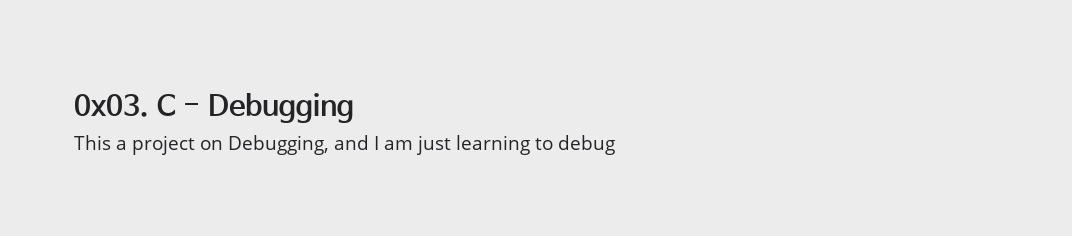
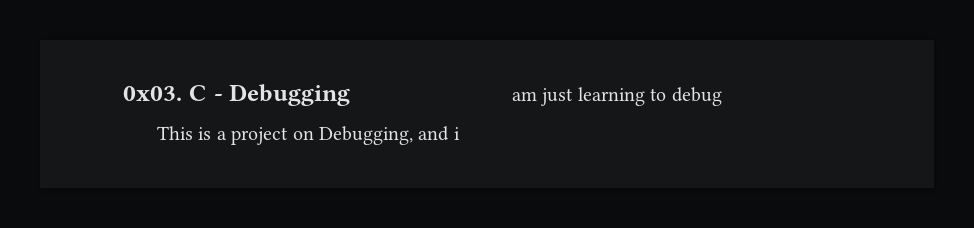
- This a project on Debugging, and I am just learning to debug
+ This is a project on Debugging, and i am just learning to debug

